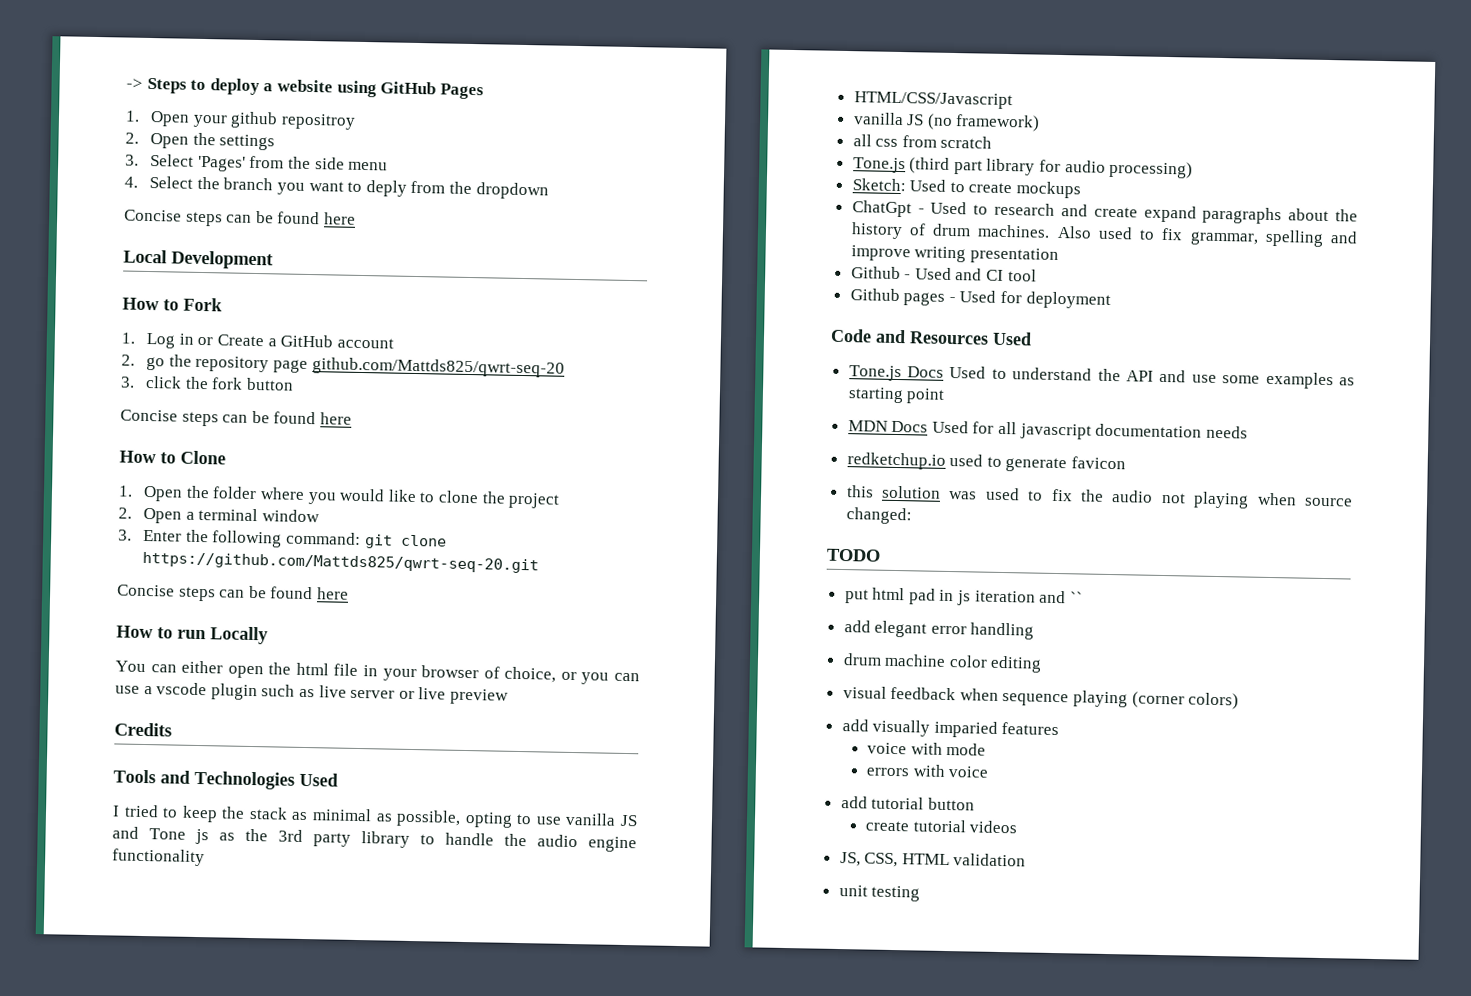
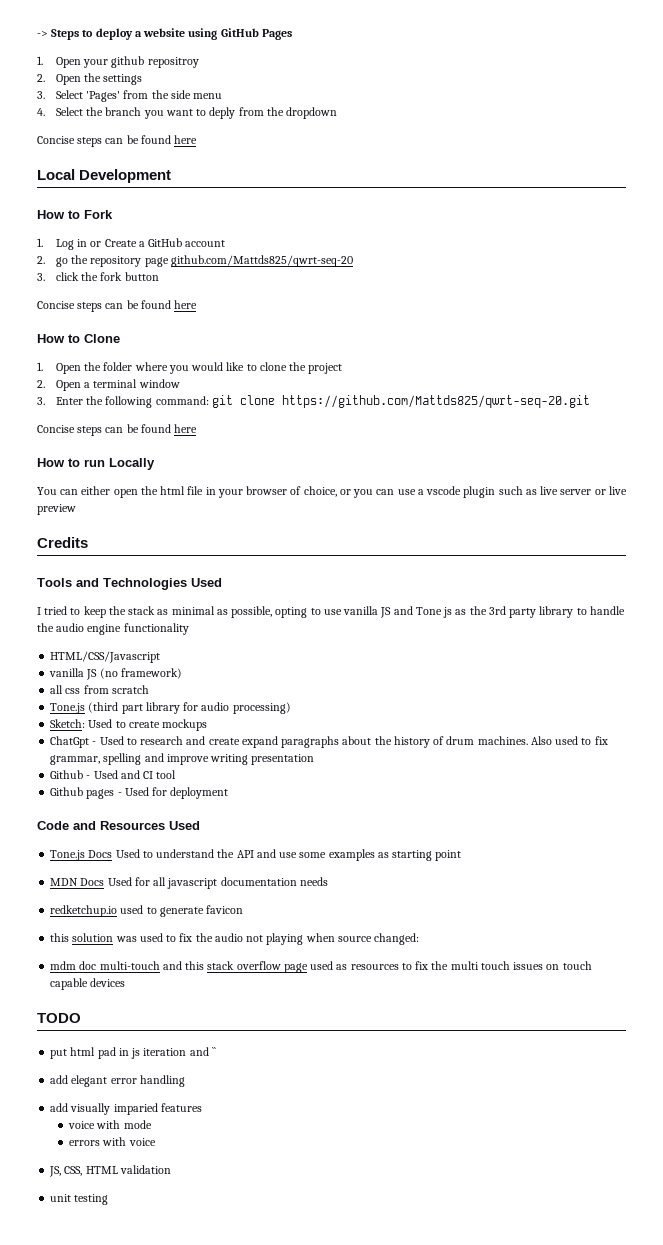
+ mdm doc multi-touch and this stack overflow page used as resources to fix the multi touch issues on touch capable devices
- drum machine color editing
- visual feedback when sequence playing (corner colors)
- add tutorial button
- create tutorial videos

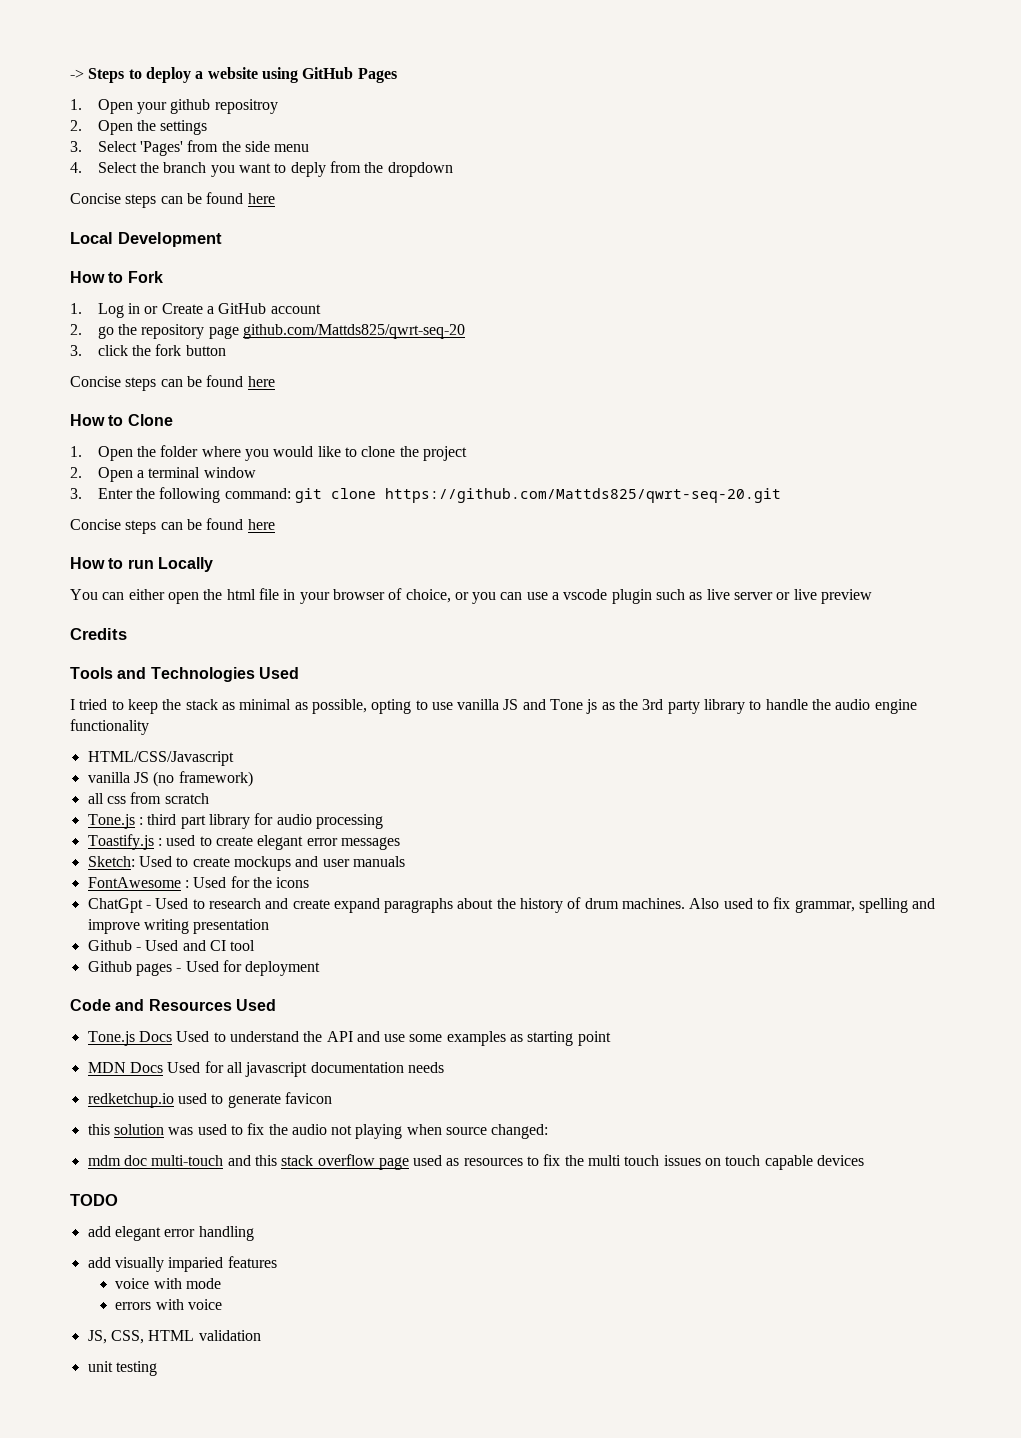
- Tone.js (third part library for audio processing)
+ Tone.js : third part library for audio processing
+ Toastify.js : used to create elegant error messages
- Sketch: Used to create mockups
+ Sketch: Used to create mockups and user manuals
+ FontAwesome : Used for the icons
- put html pad in js iteration and ``

